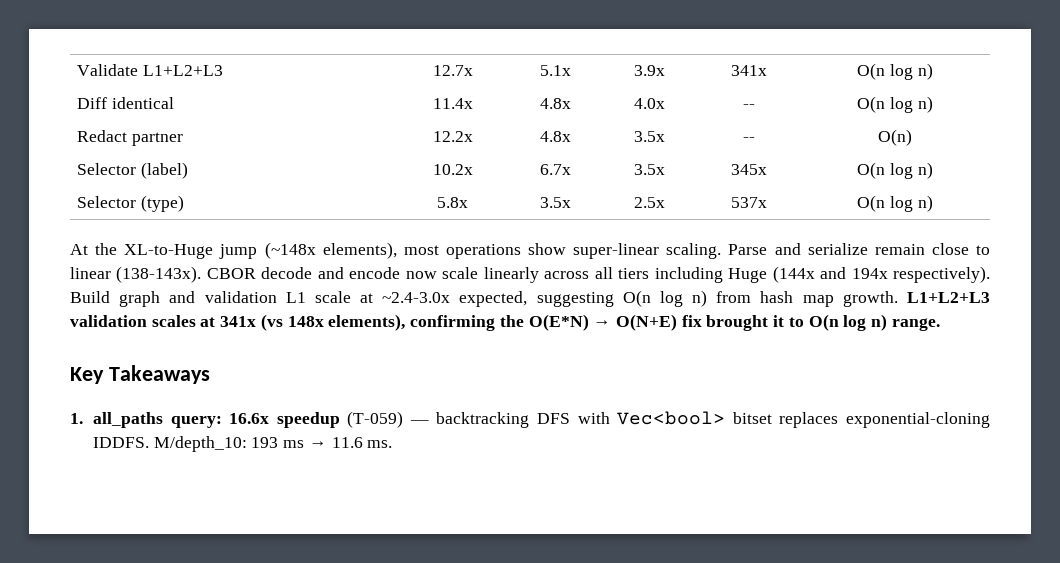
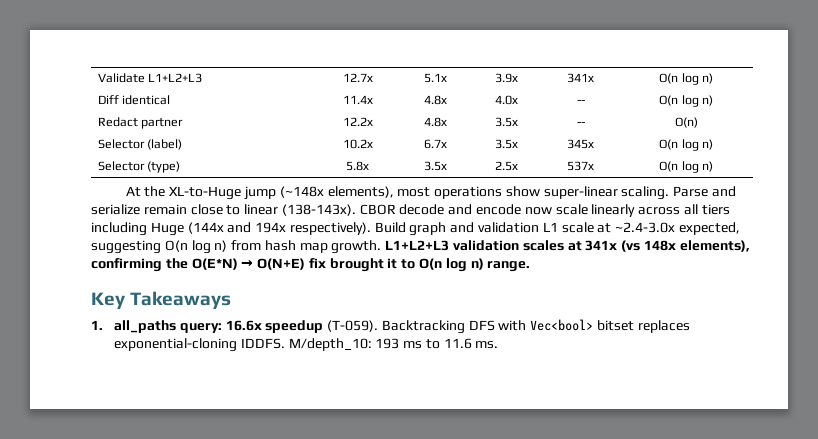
- 1. all_paths query: 16.6x speedup (T-059) — backtracking DFS with Vec<bool> bitset replaces exponential-cloning IDDFS.
+ 1. all_paths query: 16.6x speedup (T-059). Backtracking DFS with Vec<bool> bitset replaces exponential-cloning IDDFS.
- M/depth_10: 193 ms → 11.6 ms.
+ M/depth_10: 193 ms to 11.6 ms.

